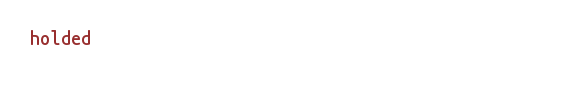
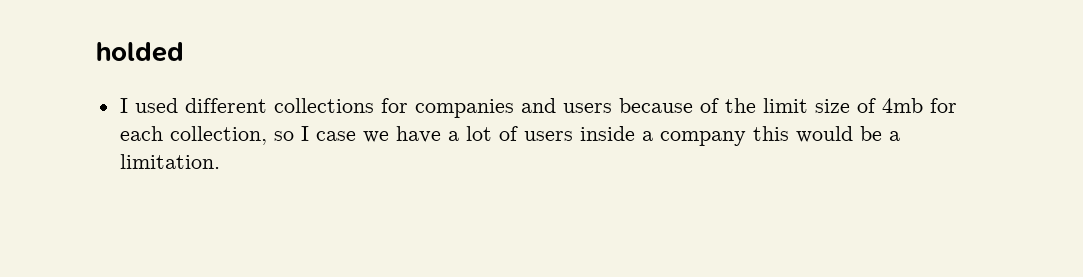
+ I used different collections for companies and users because of the limit size of 4mb for each collection, so I case we have a lot of users inside a company this would be a limitation.

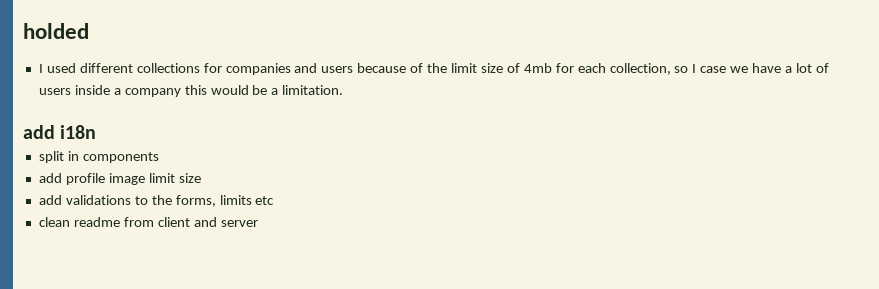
+ add i18n
+ split in components
+ add profile image limit size
+ add validations to the forms, limits etc
+ clean readme from client and server

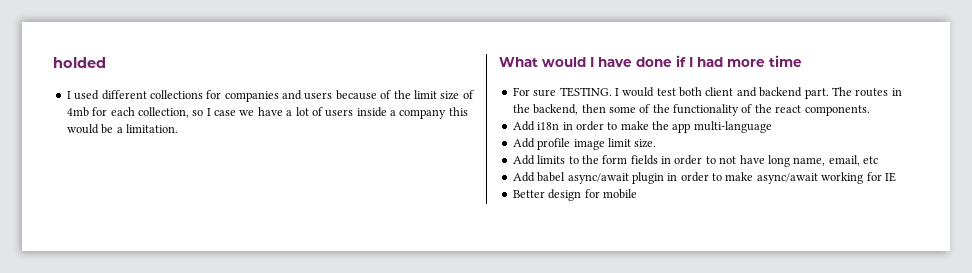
- add i18n
- split in components
- add profile image limit size
- add validations to the forms, limits etc
- clean readme from client and server
+ What would I have done if I had more time
+ For sure TESTING. I would test both client and backend part. The routes in the backend, then some of the functionality of the react components.
+ Add i18n in order to make the app multi-language
+ Add profile image limit size.
+ Add limits to the form fields in order to not have long name, email, etc
+ Add babel async/await plugin in order to make async/await working for IE
+ Better design for mobile

